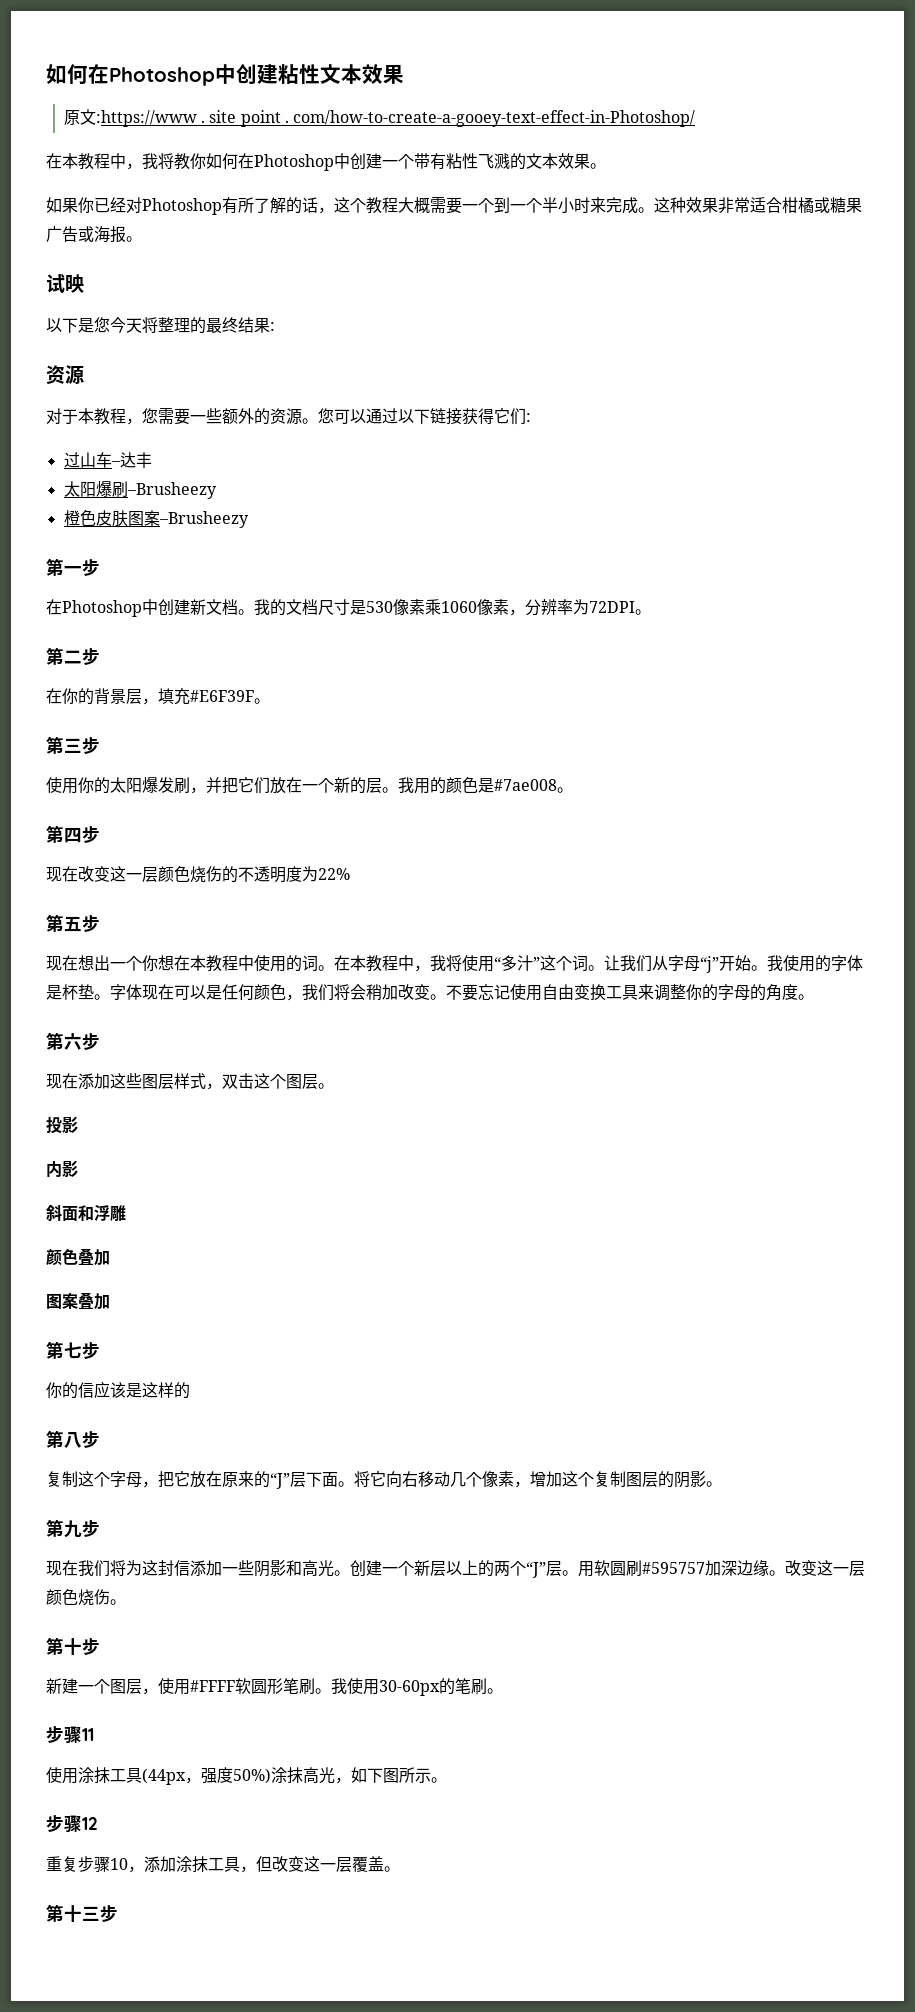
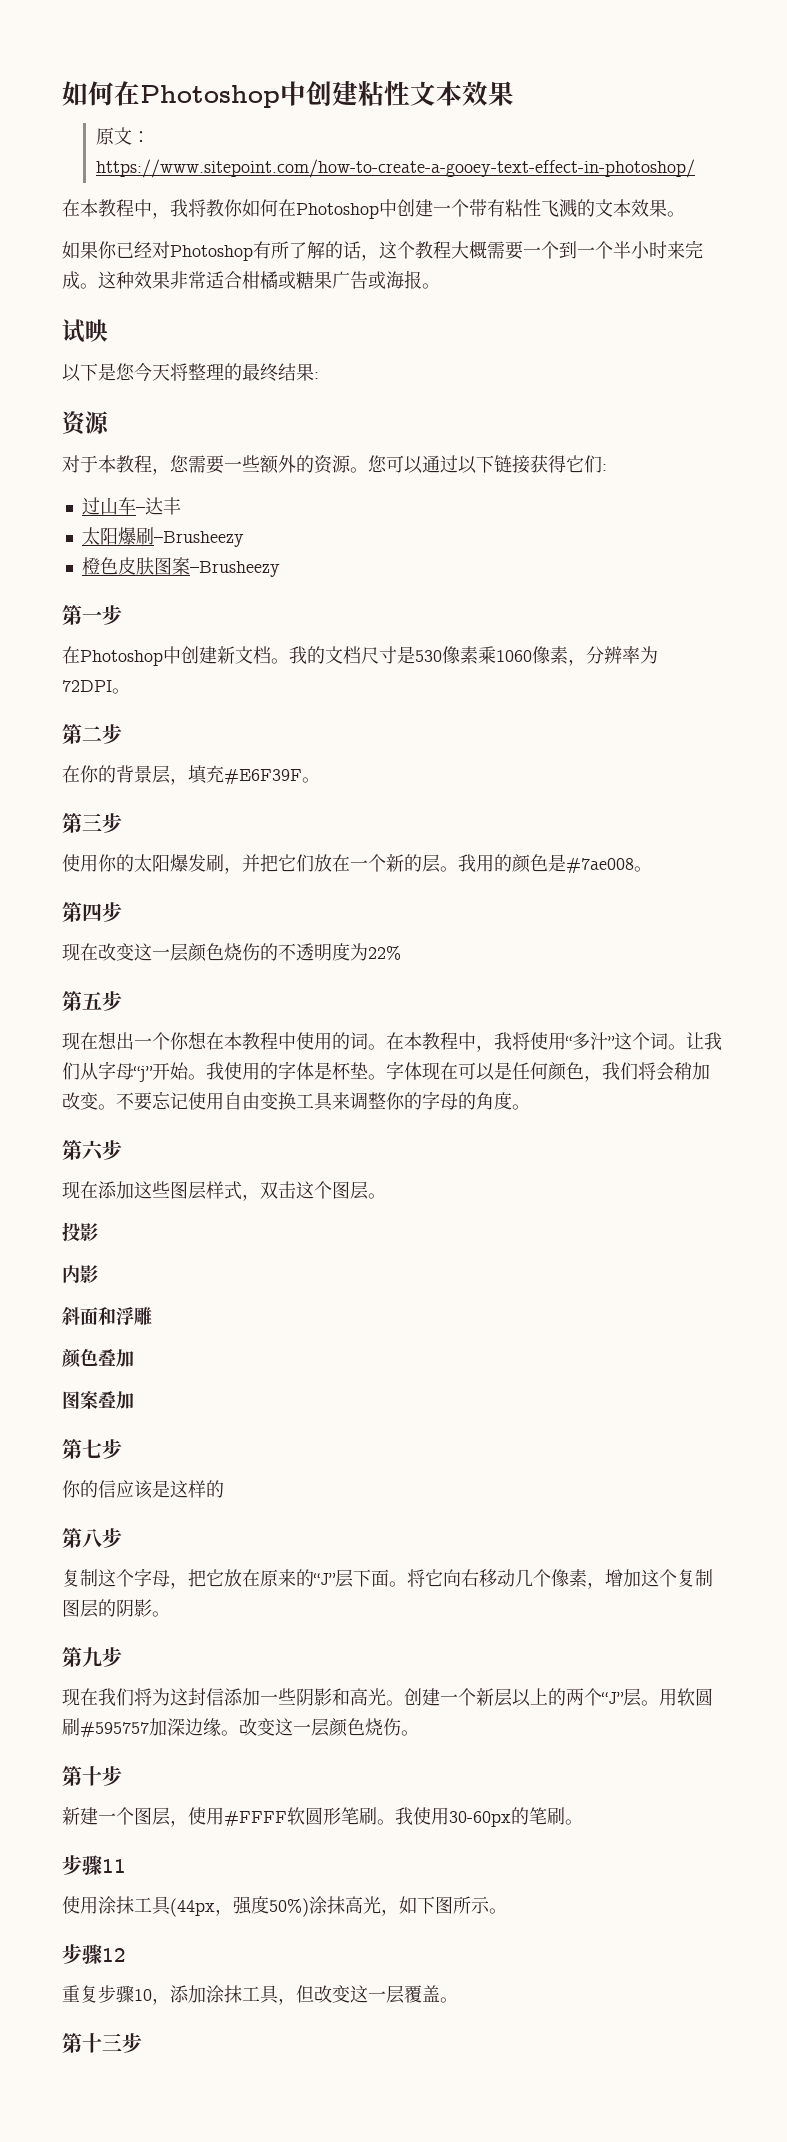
- 原文:https://www . site point . com/how-to-create-a-gooey-text-effect-in-Photoshop/
+ 原文：https://www.sitepoint.com/how-to-create-a-gooey-text-effect-in-photoshop/

